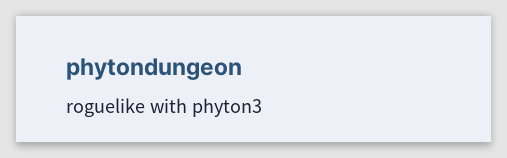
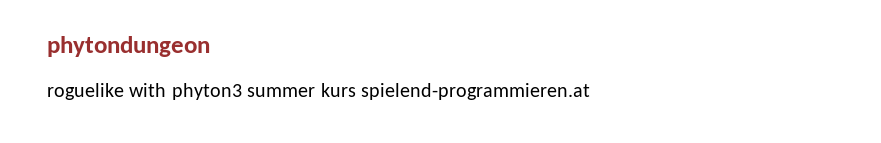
- roguelike with phyton3
+ roguelike with phyton3 summer kurs spielend-programmieren.at

